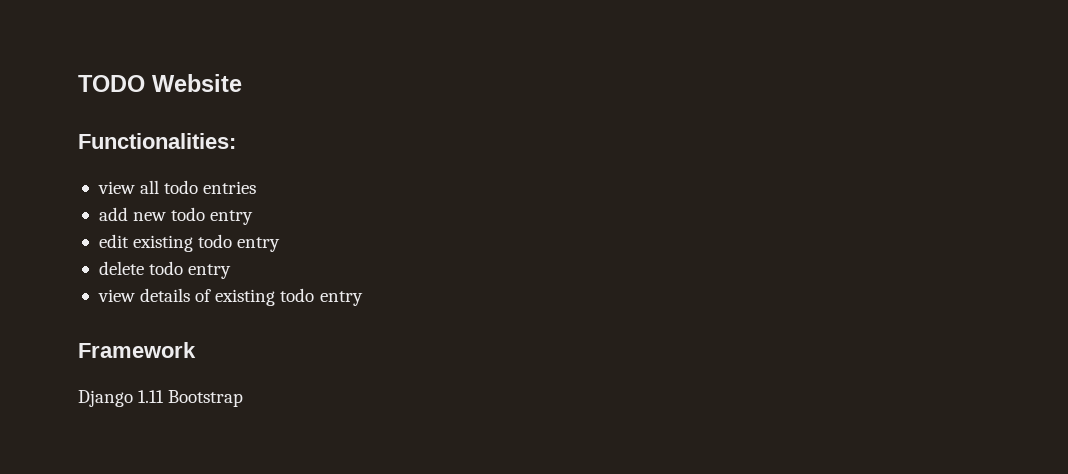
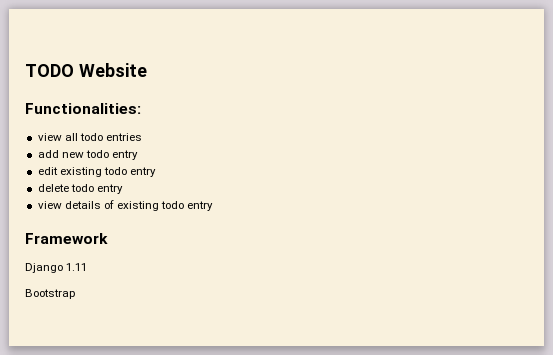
- Django 1.11 Bootstrap
+ Django 1.11
+ Bootstrap

